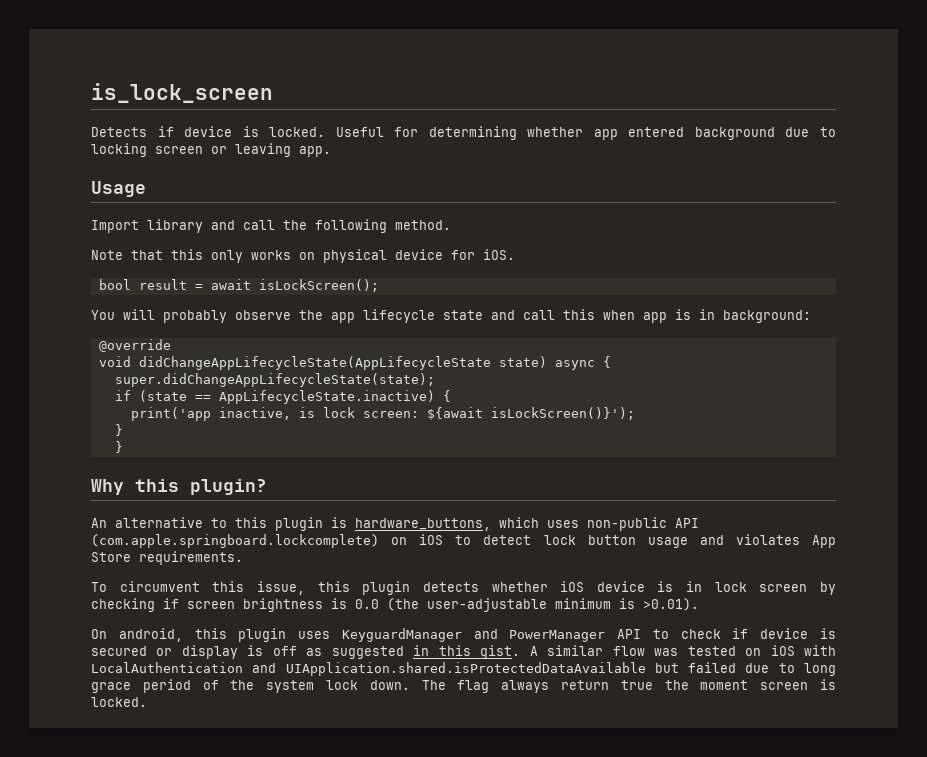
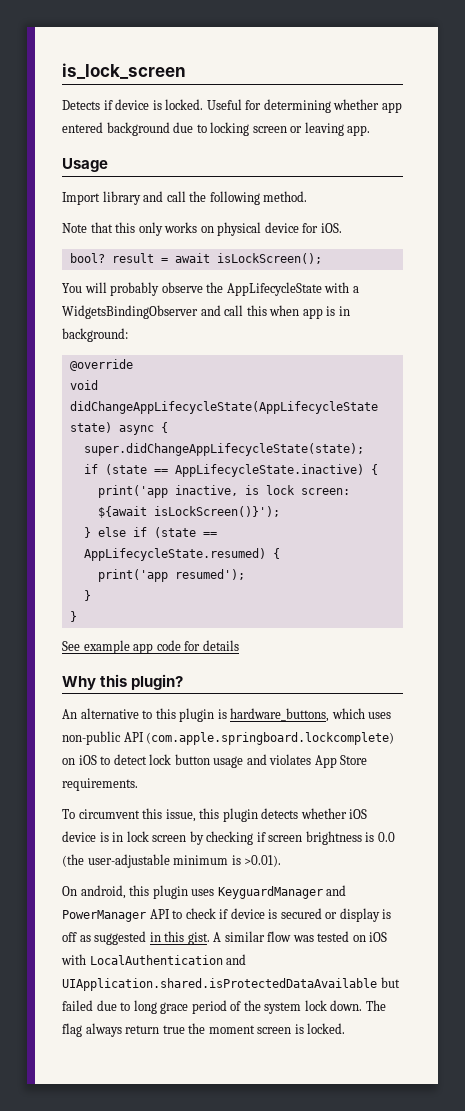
- bool result = await isLockScreen();
+ bool? result = await isLockScreen();
- You will probably observe the app lifecycle state and call this when app is in background:
+ You will probably observe the AppLifecycleState with a WidgetsBindingObserver and call this when app is in background:
  print('app inactive, is lock screen: ${await isLockScreen()}');
+ } else if (state == AppLifecycleState.resumed) {
+ print('app resumed');
  }
  }
+ See example app code for details

